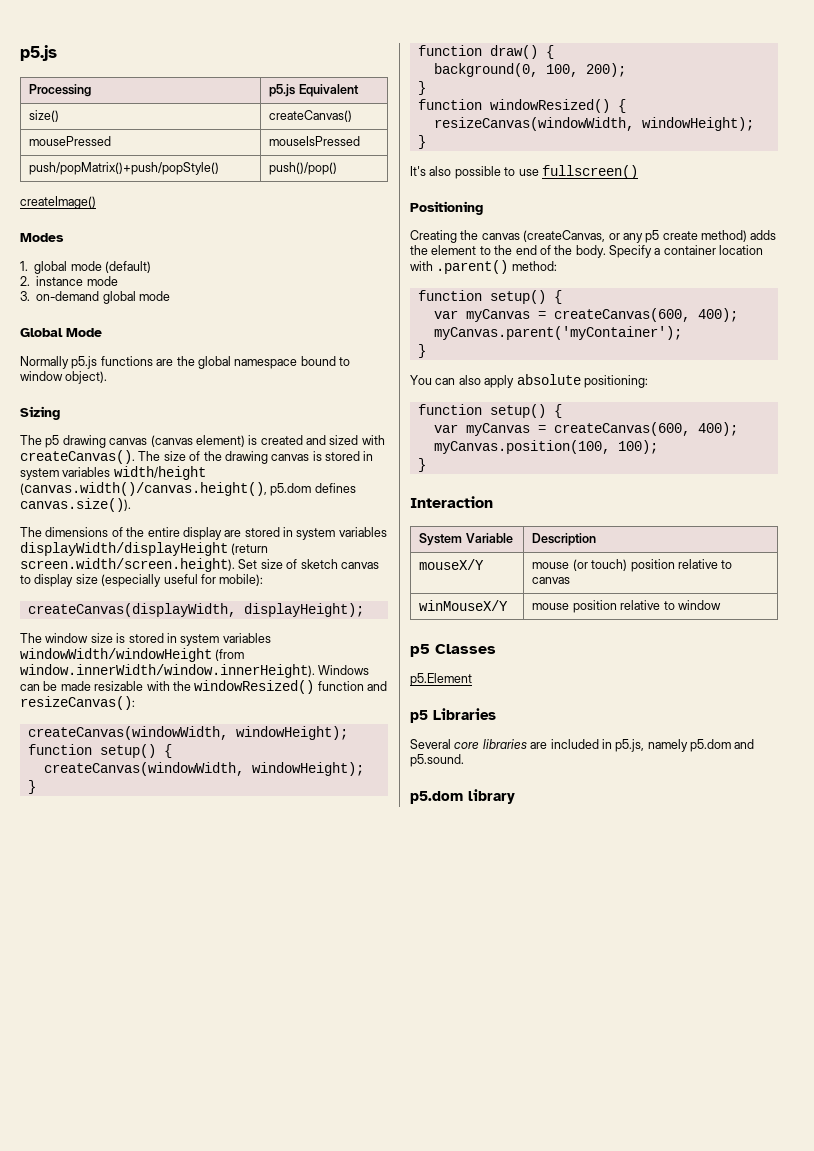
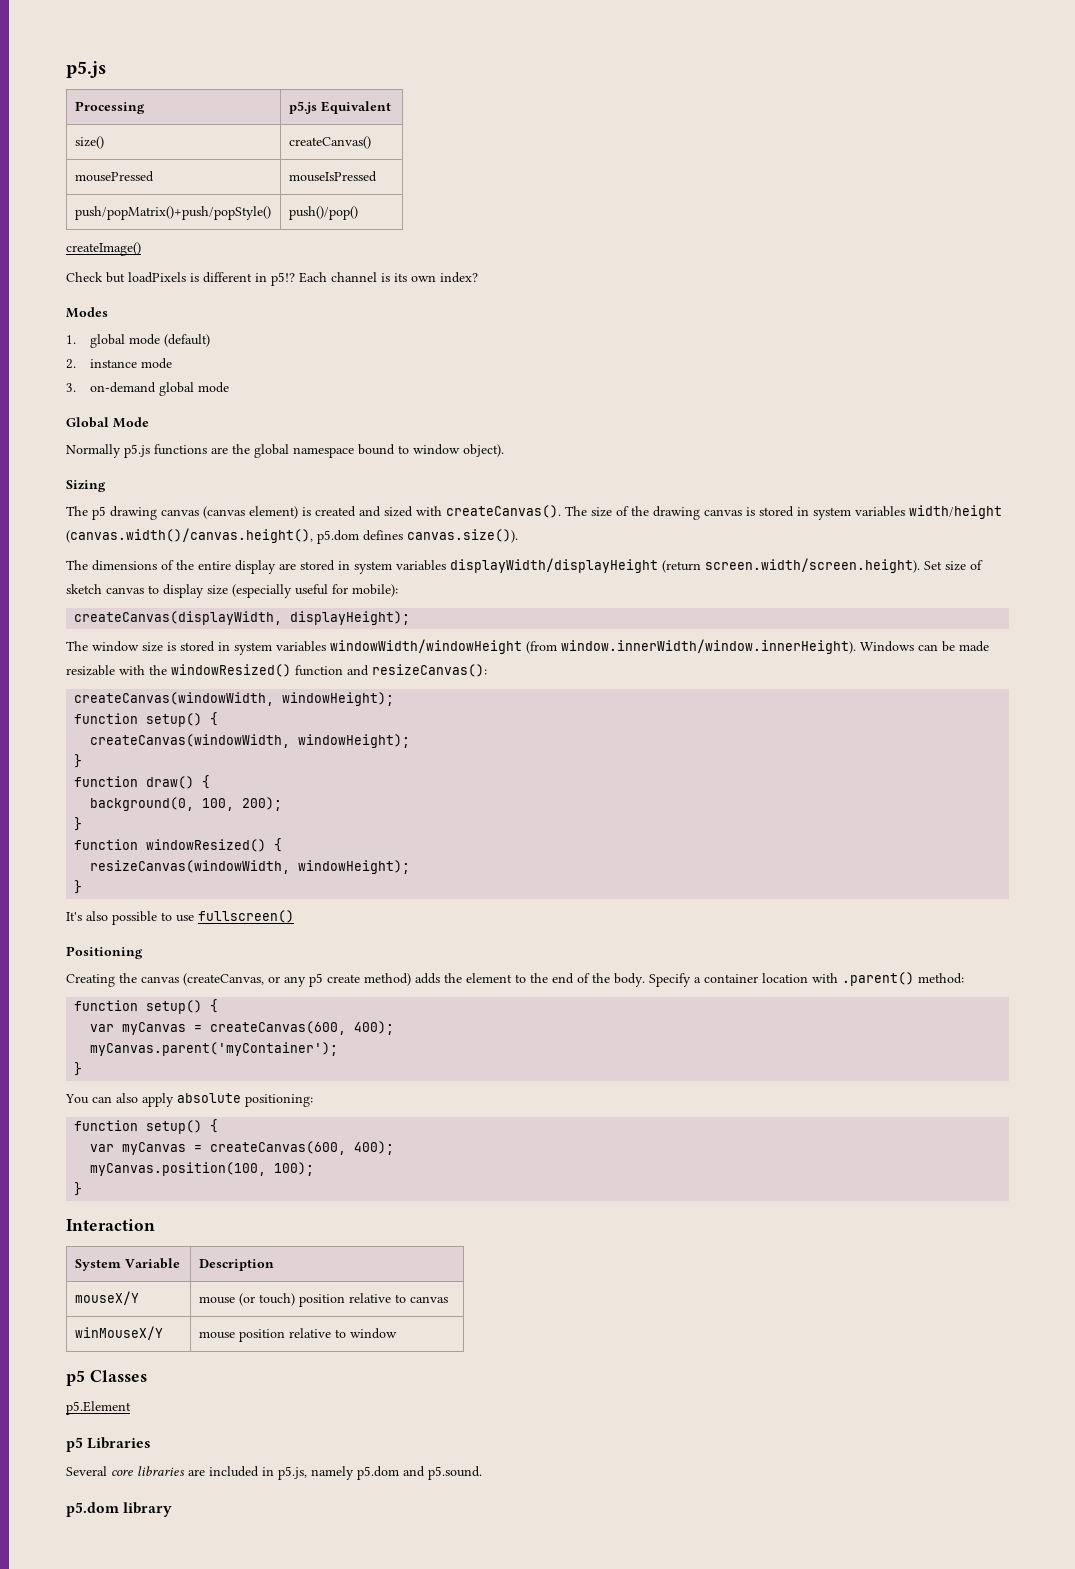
+ Check but loadPixels is different in p5!? Each channel is its own index?

